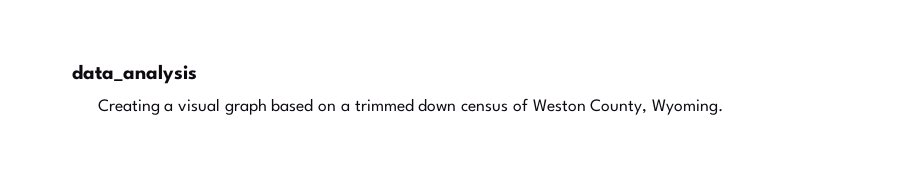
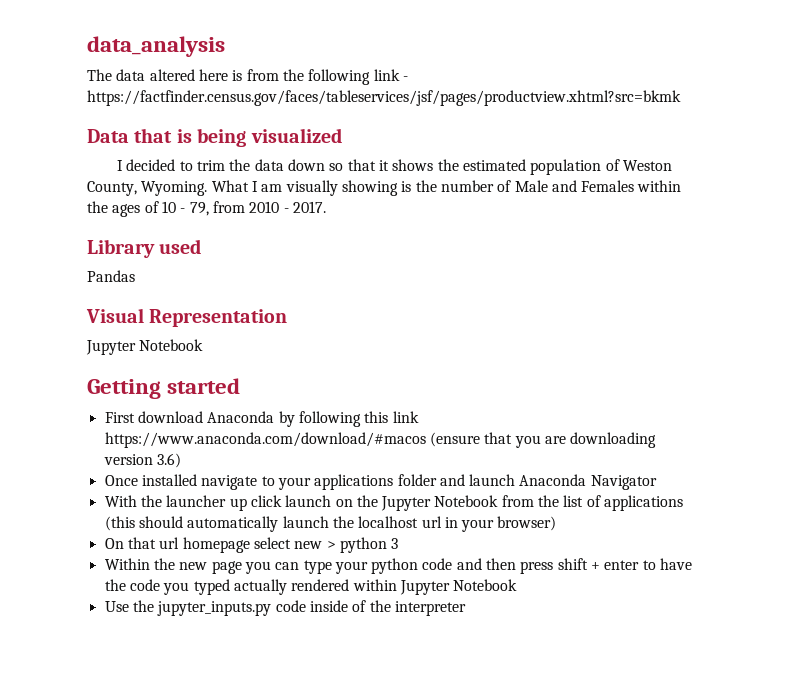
- Creating a visual graph based on a trimmed down census of Weston County, Wyoming.
+ The data altered here is from the following link - https://factfinder.census.gov/faces/tableservices/jsf/pages/productview.xhtml?src=bkmk
+ Data that is being visualized
+ I decided to trim the data down so that it shows the estimated population of Weston County, Wyoming. What I am visually showing is the number of Male and Females within the ages of 10 - 79, from 2010 - 2017.
+ Library used
+ Pandas
+ Visual Representation
+ Jupyter Notebook
+ Getting started
+ First download Anaconda by following this link https://www.anaconda.com/download/#macos (ensure that you are downloading version 3.6)
+ Once installed navigate to your applications folder and launch Anaconda Navigator
+ With the launcher up click launch on the Jupyter Notebook from the list of applications (this should automatically launch the localhost url in your browser)
+ On that url homepage select new > python 3
+ Within the new page you can type your python code and then press shift + enter to have the code you typed actually rendered within Jupyter Notebook
+ Use the jupyter_inputs.py code inside of the interpreter

